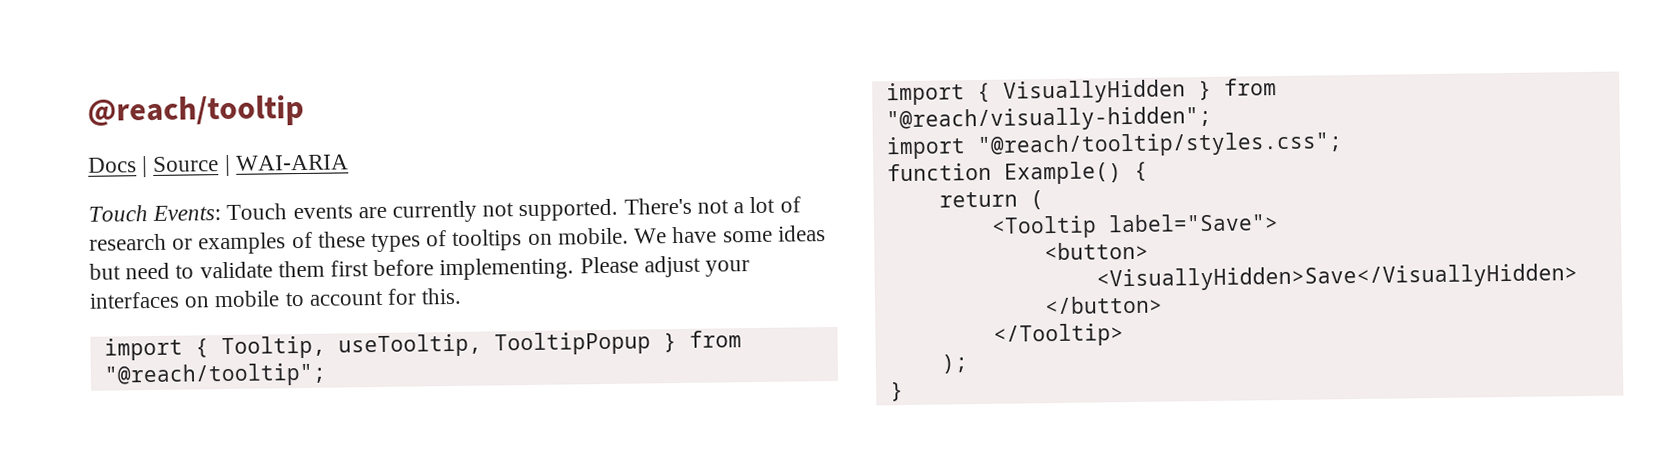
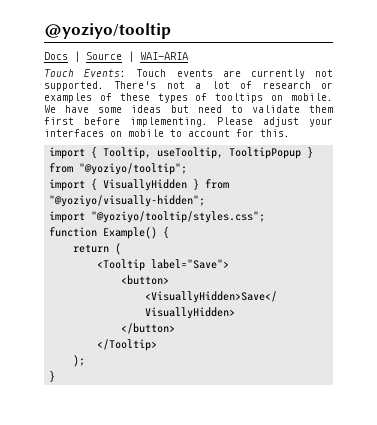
- @reach/tooltip
+ @yoziyo/tooltip
- import { Tooltip, useTooltip, TooltipPopup } from "@reach/tooltip";
+ import { Tooltip, useTooltip, TooltipPopup } from "@yoziyo/tooltip";
- import { VisuallyHidden } from "@reach/visually-hidden";
- import "@reach/tooltip/styles.css";
+ import { VisuallyHidden } from "@yoziyo/visually-hidden";
+ import "@yoziyo/tooltip/styles.css";

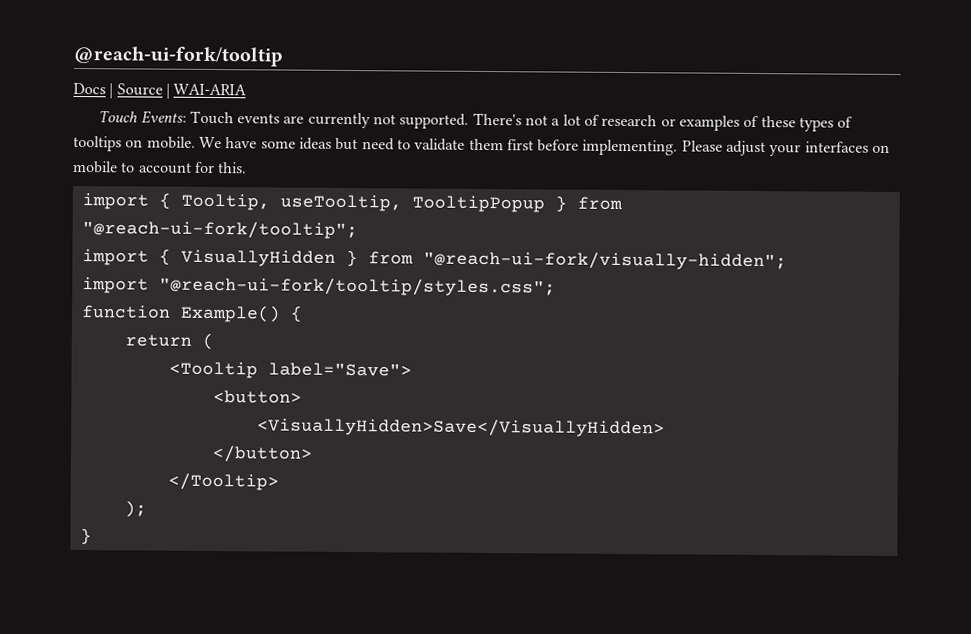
- @yoziyo/tooltip
+ @reach-ui-fork/tooltip
- import { Tooltip, useTooltip, TooltipPopup } from "@yoziyo/tooltip";
+ import { Tooltip, useTooltip, TooltipPopup } from "@reach-ui-fork/tooltip";
- import { VisuallyHidden } from "@yoziyo/visually-hidden";
- import "@yoziyo/tooltip/styles.css";
+ import { VisuallyHidden } from "@reach-ui-fork/visually-hidden";
+ import "@reach-ui-fork/tooltip/styles.css";

